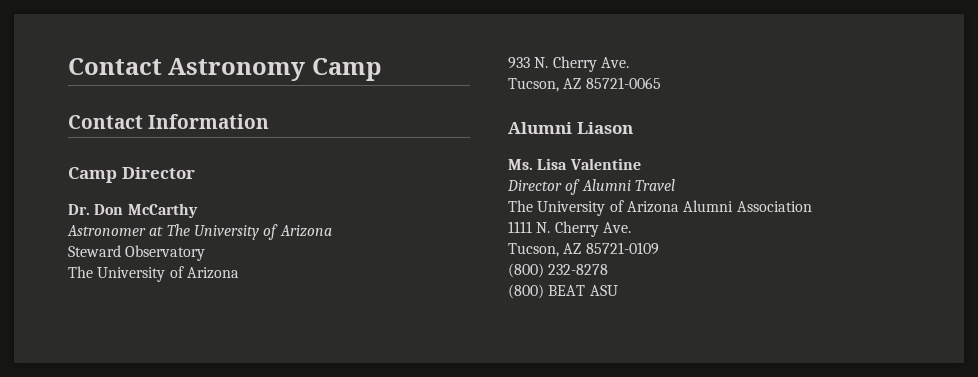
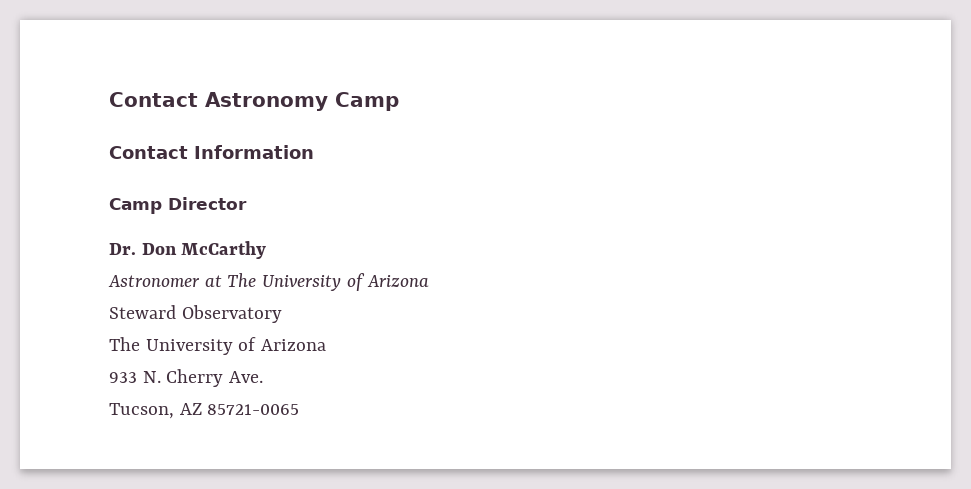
- Alumni Liason
- Ms. Lisa Valentine
- Director of Alumni Travel
- The University of Arizona Alumni Association
- 1111 N. Cherry Ave.
- Tucson, AZ 85721-0109
- (800) 232-8278
- (800) BEAT ASU

